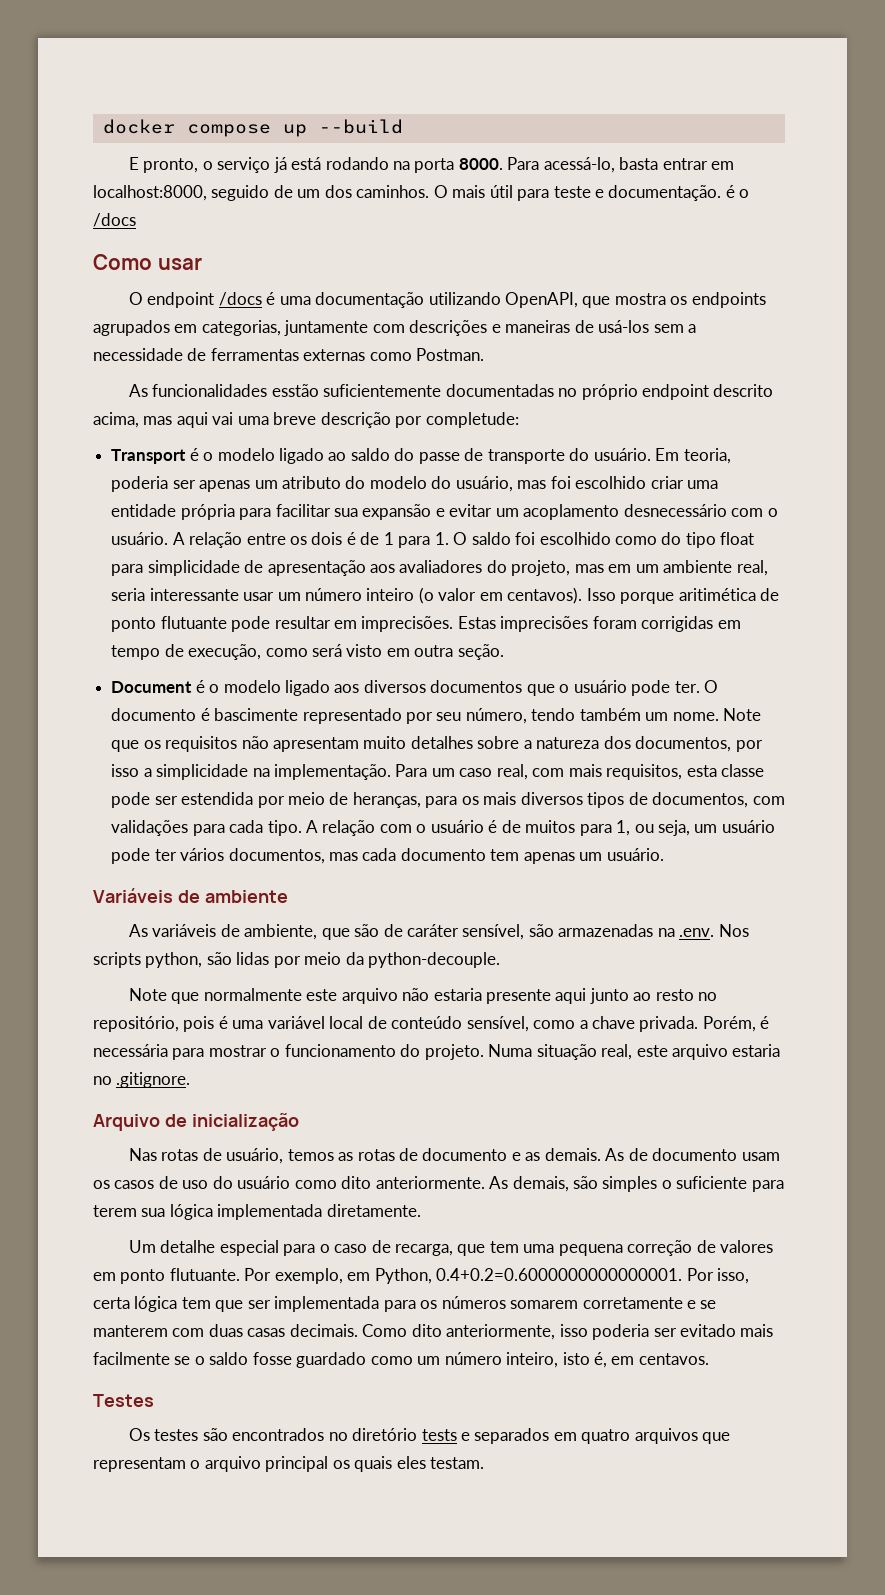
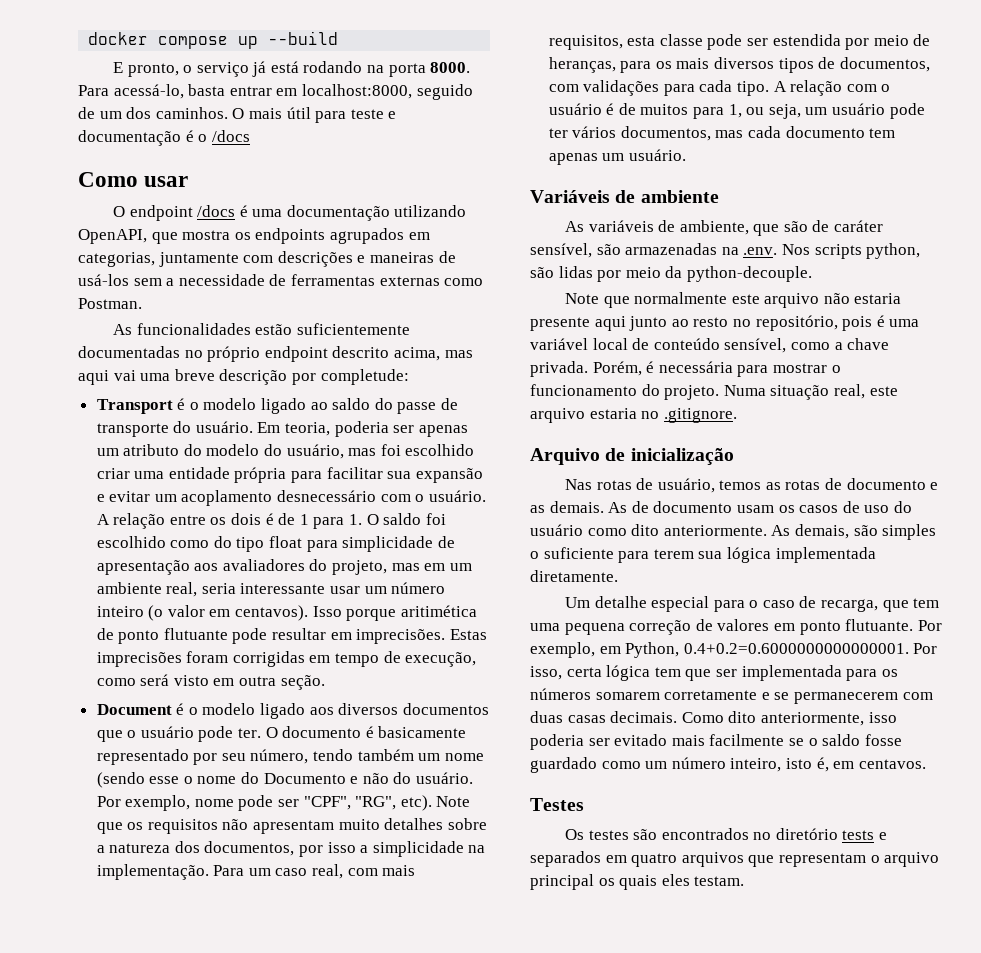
- O mais útil para teste e documentação. é o /docs
+ O mais útil para teste e documentação é o /docs
- As funcionalidades esstão suficientemente documentadas no próprio endpoint descrito acima, mas aqui vai uma breve descrição por completude:
+ As funcionalidades estão suficientemente documentadas no próprio endpoint descrito acima, mas aqui vai uma breve descrição por completude:
- O documento é bascimente representado por seu número, tendo também um nome.
+ O documento é basicamente representado por seu número, tendo também um nome (sendo esse o nome do Documento e não do usuário. Por exemplo, nome pode ser "CPF", "RG", etc).
- Por exemplo, em Python, 0.4+0.2=0.6000000000000001. Por isso, certa lógica tem que ser implementada para os números somarem corretamente e se manterem com duas casas decimais.
+ Por exemplo, em Python, 0.4+0.2=0.6000000000000001. Por isso, certa lógica tem que ser implementada para os números somarem corretamente e se permanecerem com duas casas decimais.

